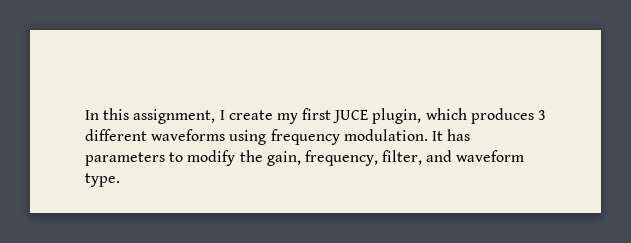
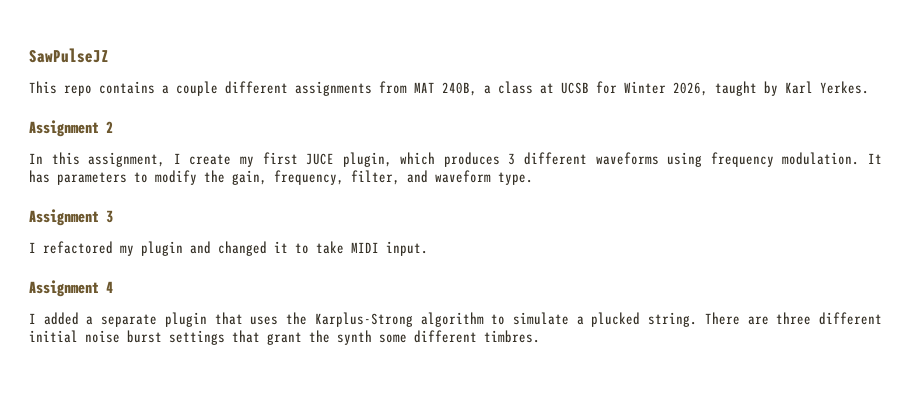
+ SawPulseJZ
+ This repo contains a couple different assignments from MAT 240B, a class at UCSB for Winter 2026, taught by Karl Yerkes.
+ Assignment 2
+ Assignment 3
+ I refactored my plugin and changed it to take MIDI input.
+ Assignment 4
+ I added a separate plugin that uses the Karplus-Strong algorithm to simulate a plucked string. There are three different initial noise burst settings that grant the synth some different timbres.

